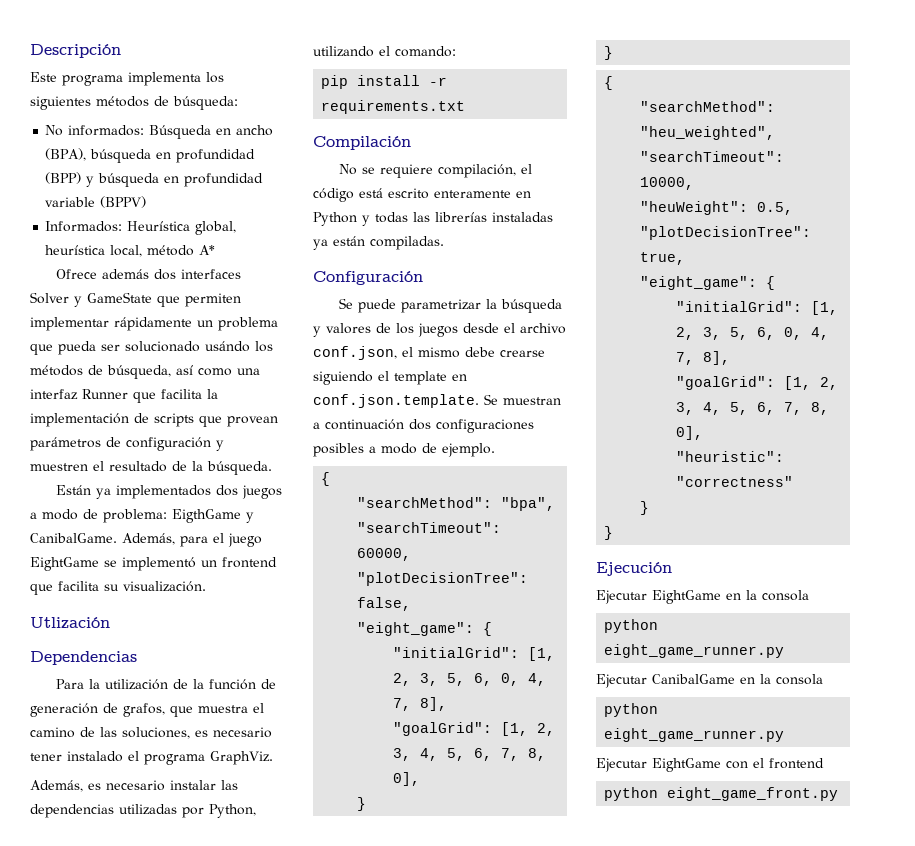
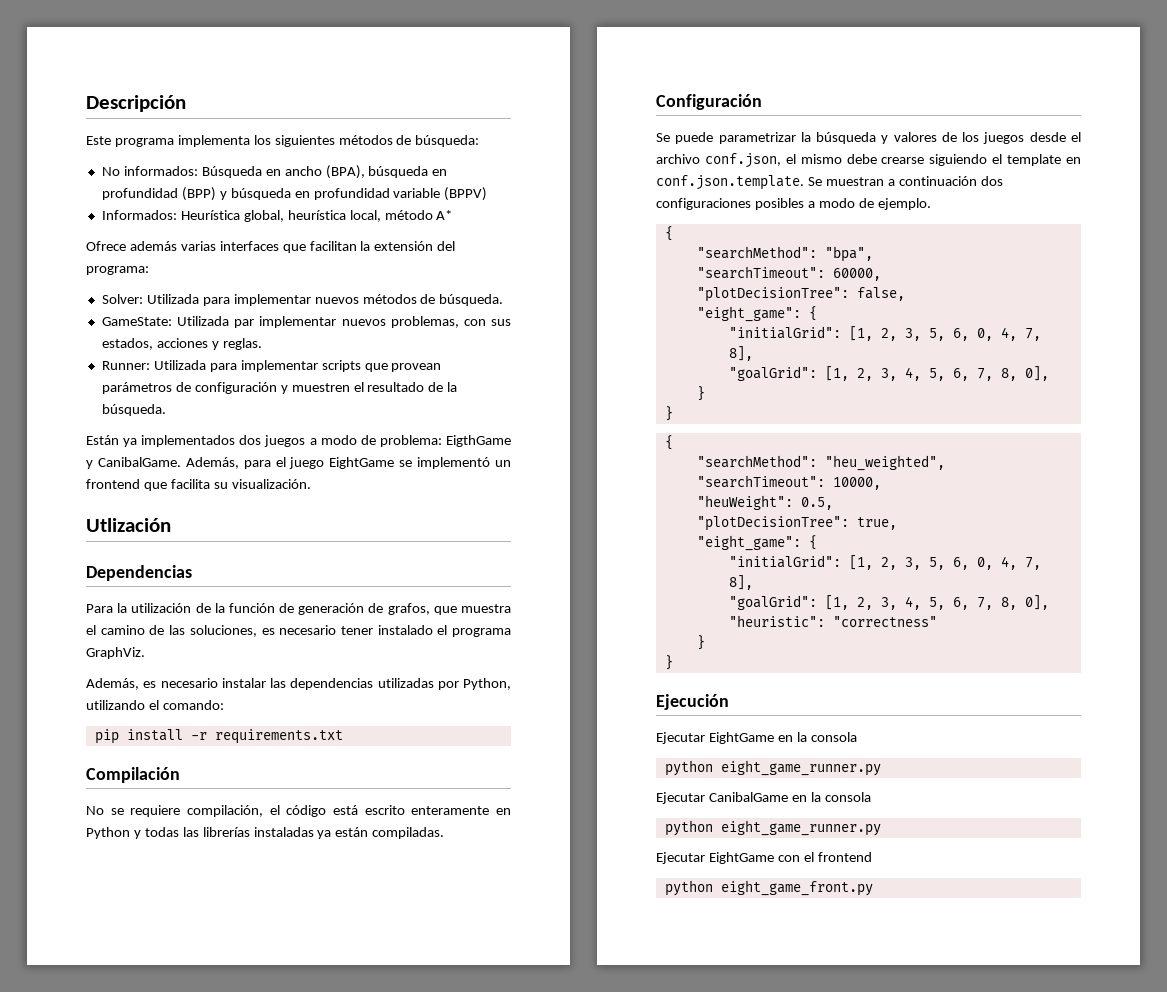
- Ofrece además dos interfaces Solver y GameState que permiten implementar rápidamente un problema que pueda ser solucionado usándo los métodos de búsqueda, así como una interfaz Runner que facilita la implementación de scripts que provean parámetros de configuración y muestren el resultado de la búsqueda.
+ Ofrece además varias interfaces que facilitan la extensión del programa:
+ Solver: Utilizada para implementar nuevos métodos de búsqueda.
+ GameState: Utilizada par implementar nuevos problemas, con sus estados, acciones y reglas.
+ Runner: Utilizada para implementar scripts que provean parámetros de configuración y muestren el resultado de la búsqueda.

